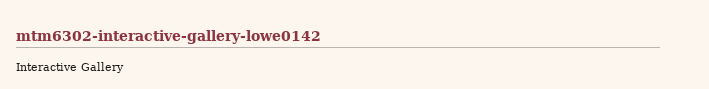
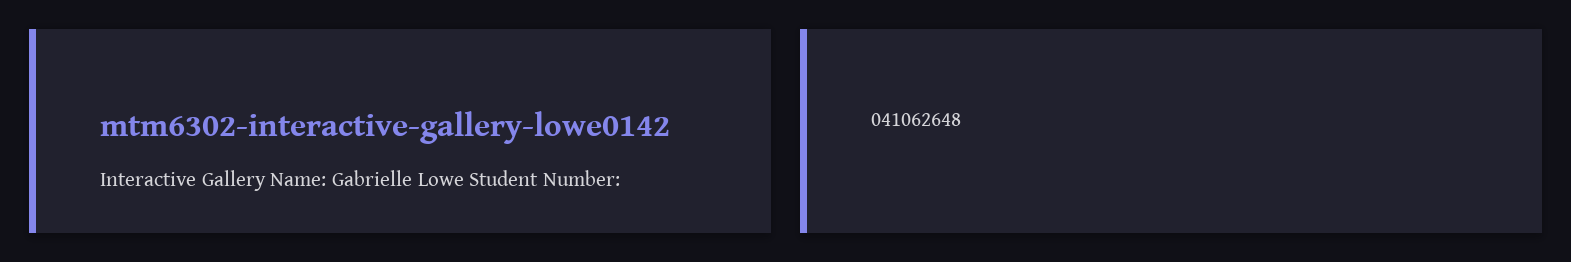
- Interactive Gallery
+ Interactive Gallery Name: Gabrielle Lowe Student Number: 041062648

